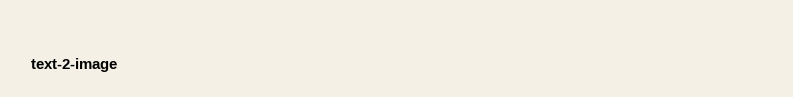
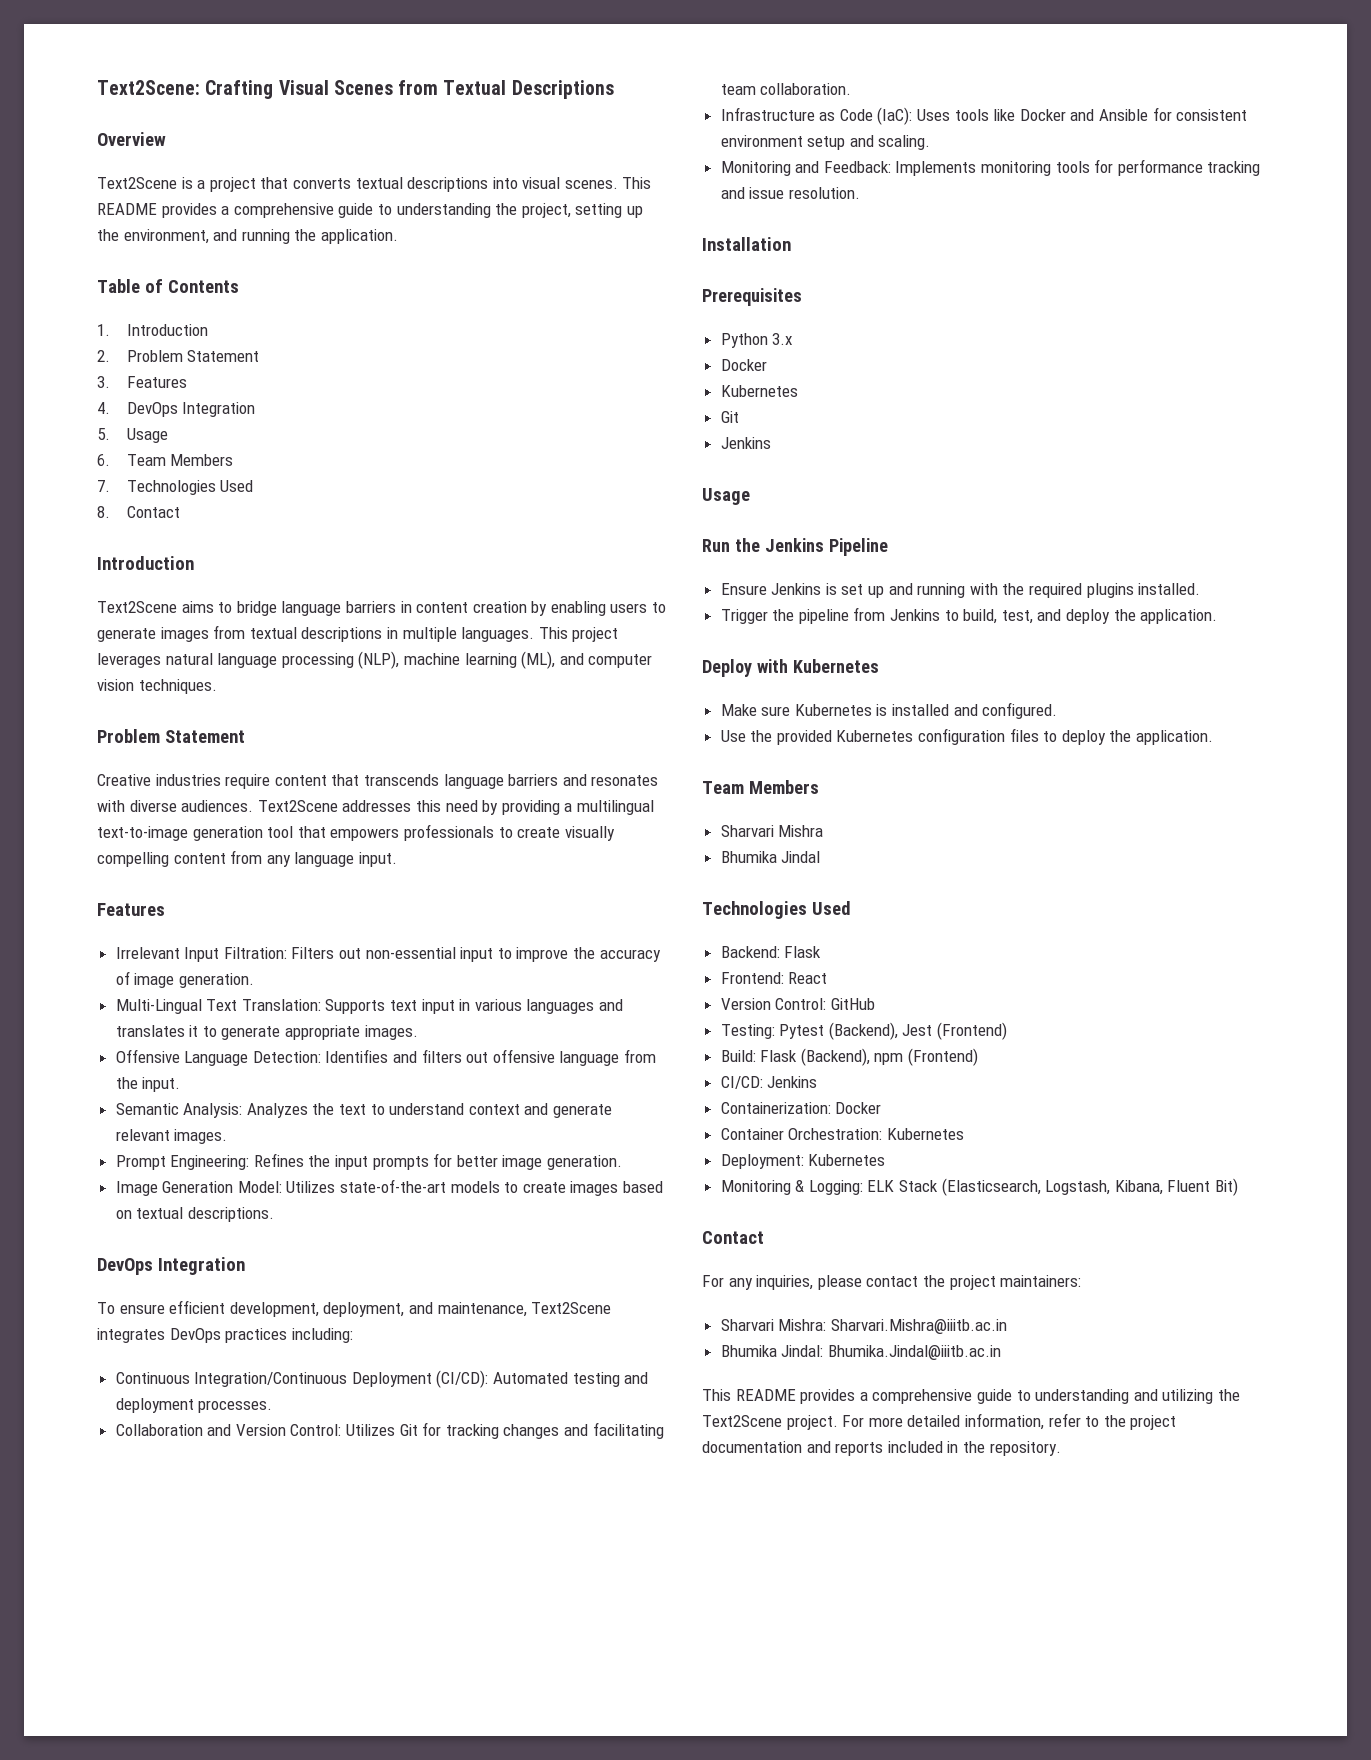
- text-2-image
+ Text2Scene: Crafting Visual Scenes from Textual Descriptions
+ Overview
+ Text2Scene is a project that converts textual descriptions into visual scenes. This README provides a comprehensive guide to understanding the project, setting up the environment, and running the application.
+ Table of Contents
+ 1. Introduction
+ 2. Problem Statement
+ 3. Features
+ 4. DevOps Integration
+ 5. Usage
+ 6. Team Members
+ 7. Technologies Used
+ 8. Contact
+ Introduction
+ Text2Scene aims to bridge language barriers in content creation by enabling users to generate images from textual descriptions in multiple languages. This project leverages natural language processing (NLP), machine learning (ML), and computer vision techniques.
+ Problem Statement
+ Creative industries require content that transcends language barriers and resonates with diverse audiences. Text2Scene addresses this need by providing a multilingual text-to-image generation tool that empowers professionals to create visually compelling content from any language input.
+ Features
+ Irrelevant Input Filtration: Filters out non-essential input to improve the accuracy of image generation.
+ Multi-Lingual Text Translation: Supports text input in various languages and translates it to generate appropriate images.
+ Offensive Language Detection: Identifies and filters out offensive language from the input.
+ Semantic Analysis: Analyzes the text to understand context and generate relevant images.
+ Prompt Engineering: Refines the input prompts for better image generation.
+ Image Generation Model: Utilizes state-of-the-art models to create images based on textual descriptions.
+ DevOps Integration
+ To ensure efficient development, deployment, and maintenance, Text2Scene integrates DevOps practices including:
+ Continuous Integration/Continuous Deployment (CI/CD): Automated testing and deployment processes.
+ Collaboration and Version Control: Utilizes Git for tracking changes and facilitating team collaboration.
+ Infrastructure as Code (IaC): Uses tools like Docker and Ansible for consistent environment setup and scaling.
+ Monitoring and Feedback: Implements monitoring tools for performance tracking and issue resolution.
+ Installation
+ Prerequisites
+ Python 3.x
+ Docker
+ Kubernetes
+ Git
+ Jenkins
+ Usage
+ Run the Jenkins Pipeline
+ Ensure Jenkins is set up and running with the required plugins installed.
+ Trigger the pipeline from Jenkins to build, test, and deploy the application.
+ Deploy with Kubernetes
+ Make sure Kubernetes is installed and configured.
+ Use the provided Kubernetes configuration files to deploy the application.
+ Team Members
+ Sharvari Mishra
+ Bhumika Jindal
+ Technologies Used
+ Backend: Flask
+ Frontend: React
+ Version Control: GitHub
+ Testing: Pytest (Backend), Jest (Frontend)
+ Build: Flask (Backend), npm (Frontend)
+ CI/CD: Jenkins
+ Containerization: Docker
+ Container Orchestration: Kubernetes
+ Deployment: Kubernetes
+ Monitoring & Logging: ELK Stack (Elasticsearch, Logstash, Kibana, Fluent Bit)
+ Contact
+ For any inquiries, please contact the project maintainers:
+ Sharvari Mishra: Sharvari.Mishra@iiitb.ac.in
+ Bhumika Jindal: Bhumika.Jindal@iiitb.ac.in
+ This README provides a comprehensive guide to understanding and utilizing the Text2Scene project. For more detailed information, refer to the project documentation and reports included in the repository.

